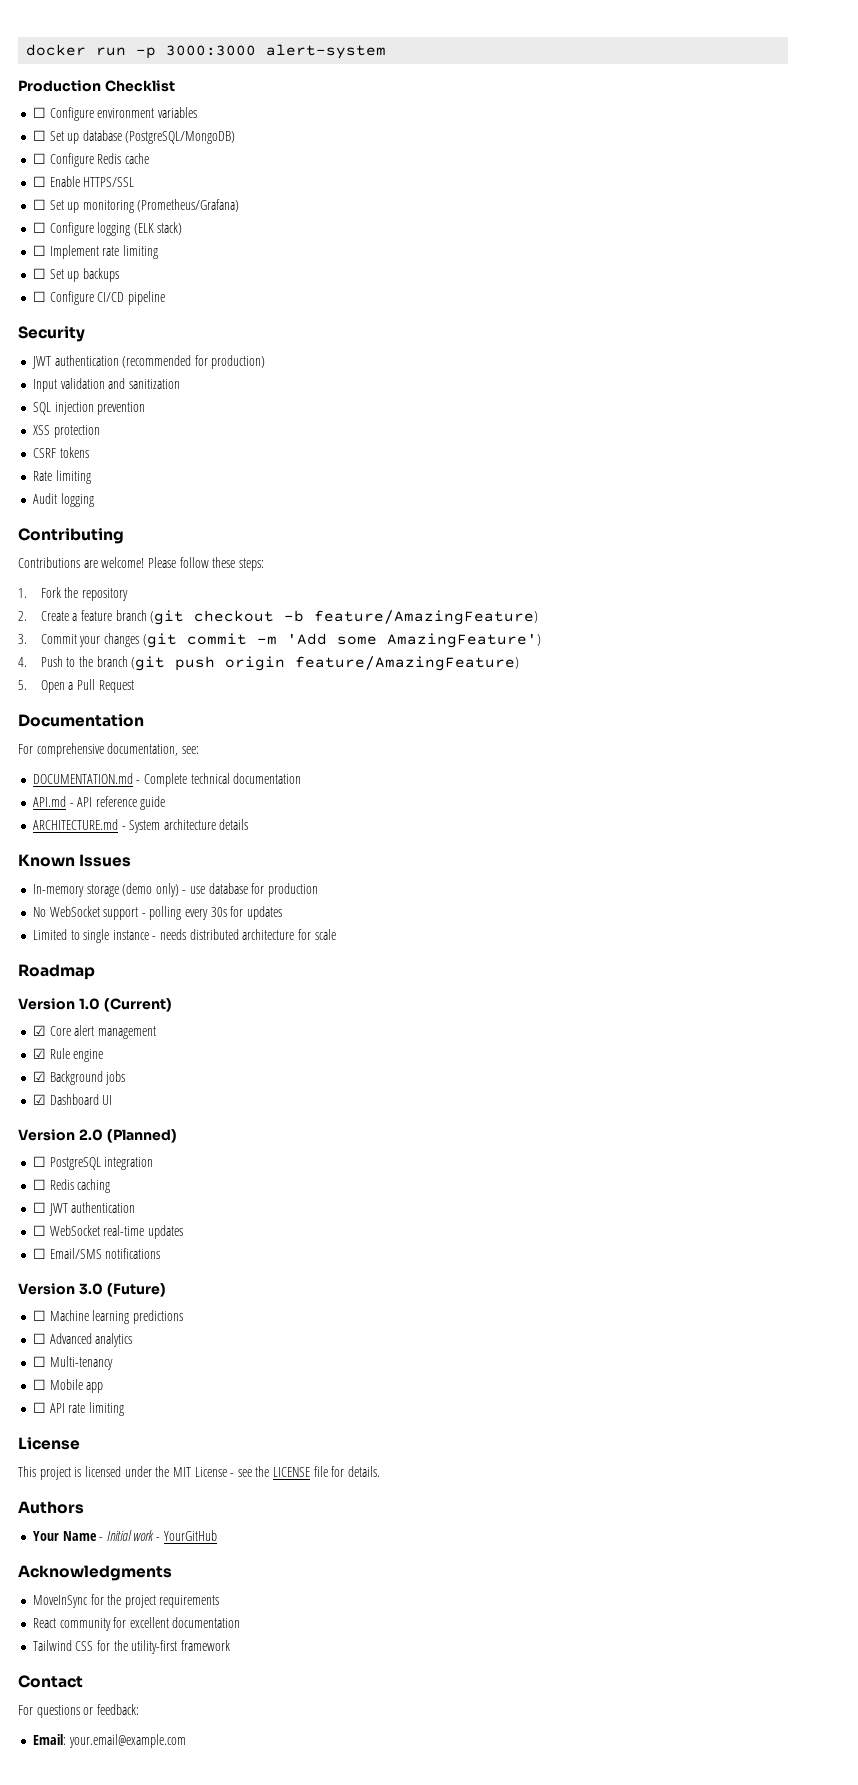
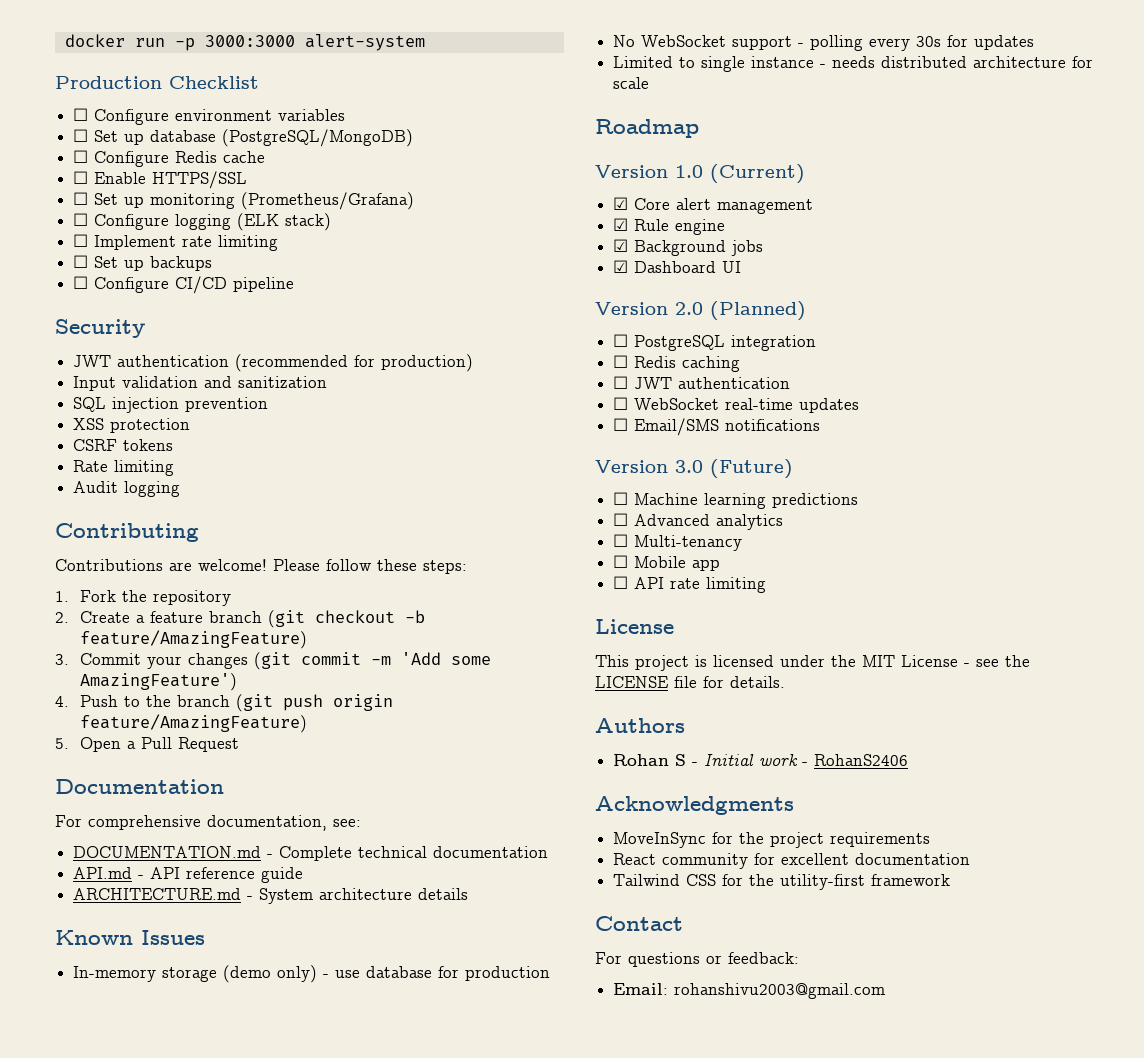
- Your Name - Initial work - YourGitHub
+ Rohan S - Initial work - RohanS2406
- Email: your.email@example.com
+ Email: rohanshivu2003@gmail.com

